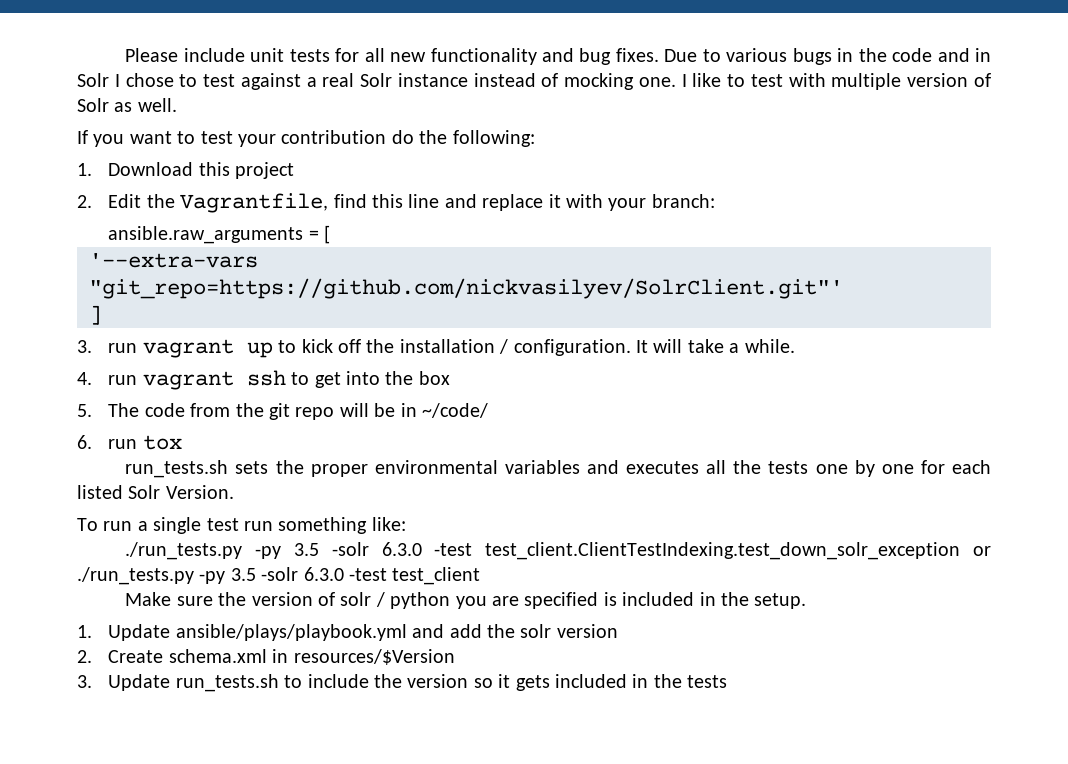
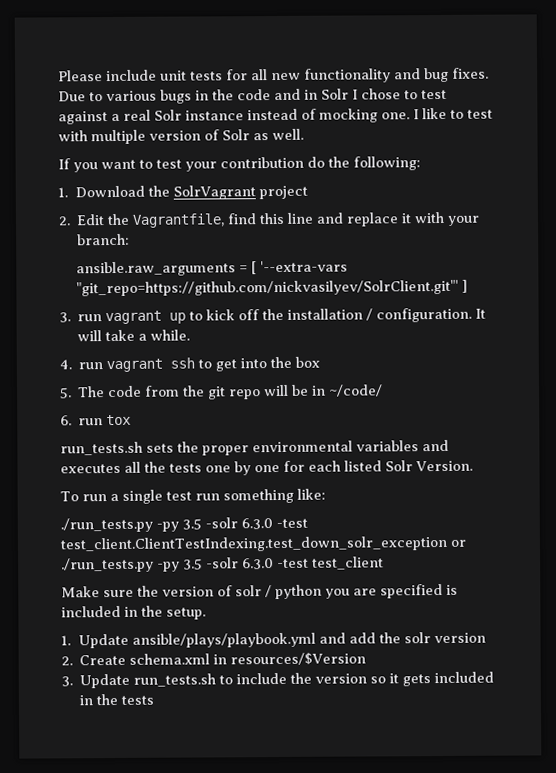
- 1. Download this project
+ 1. Download the SolrVagrant project
- ansible.raw_arguments = [
- '--extra-vars "git_repo=https://github.com/nickvasilyev/SolrClient.git"'
- ]
+ ansible.raw_arguments = [ '--extra-vars "git_repo=https://github.com/nickvasilyev/SolrClient.git"' ]

